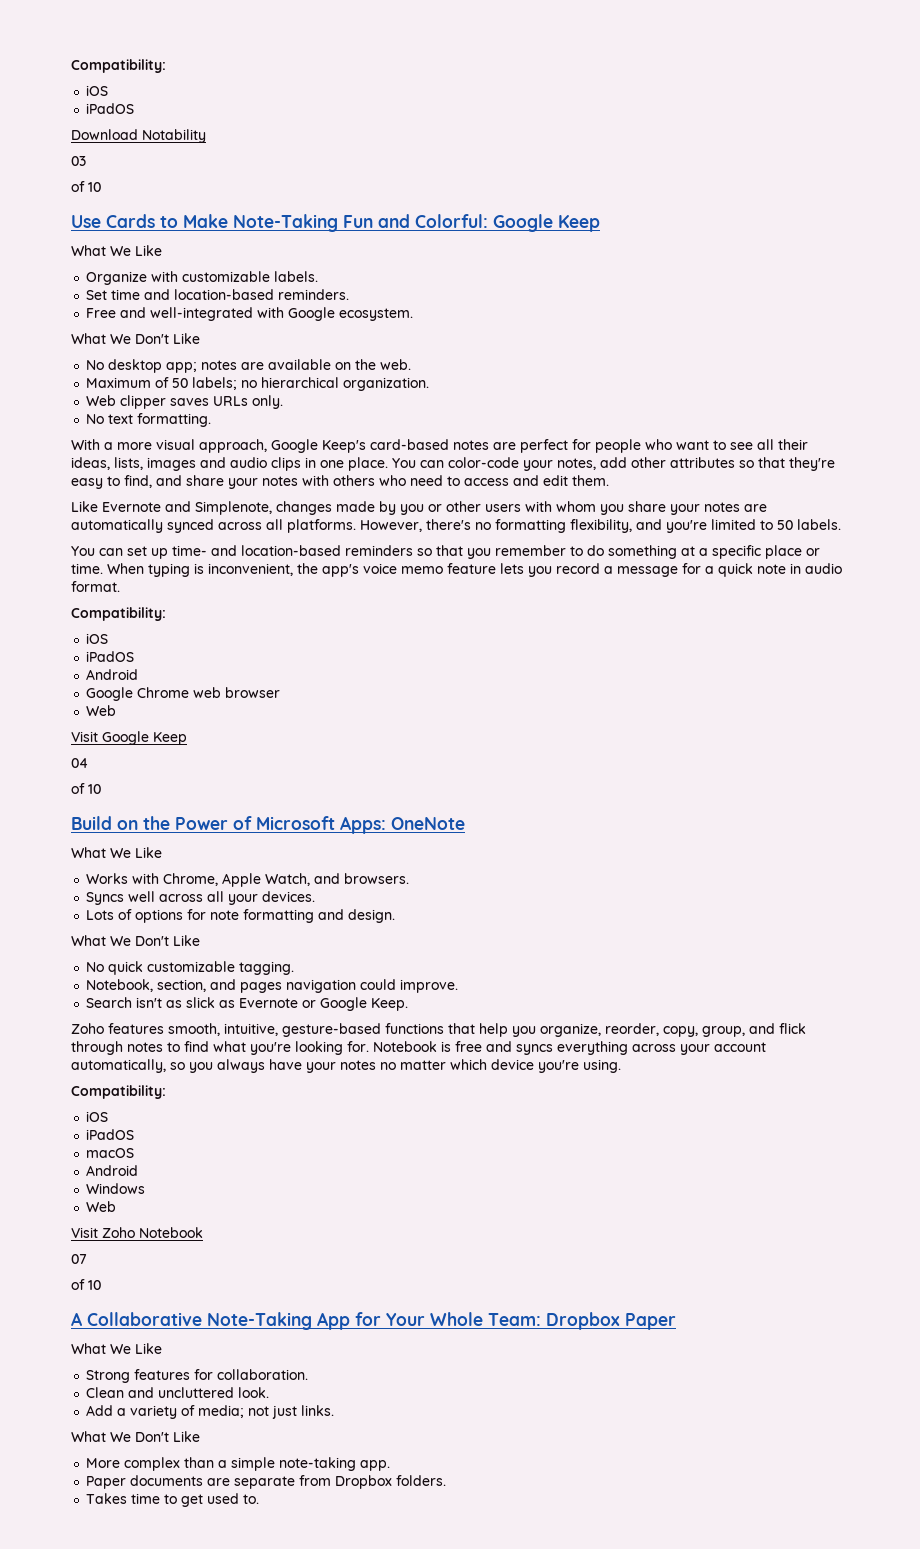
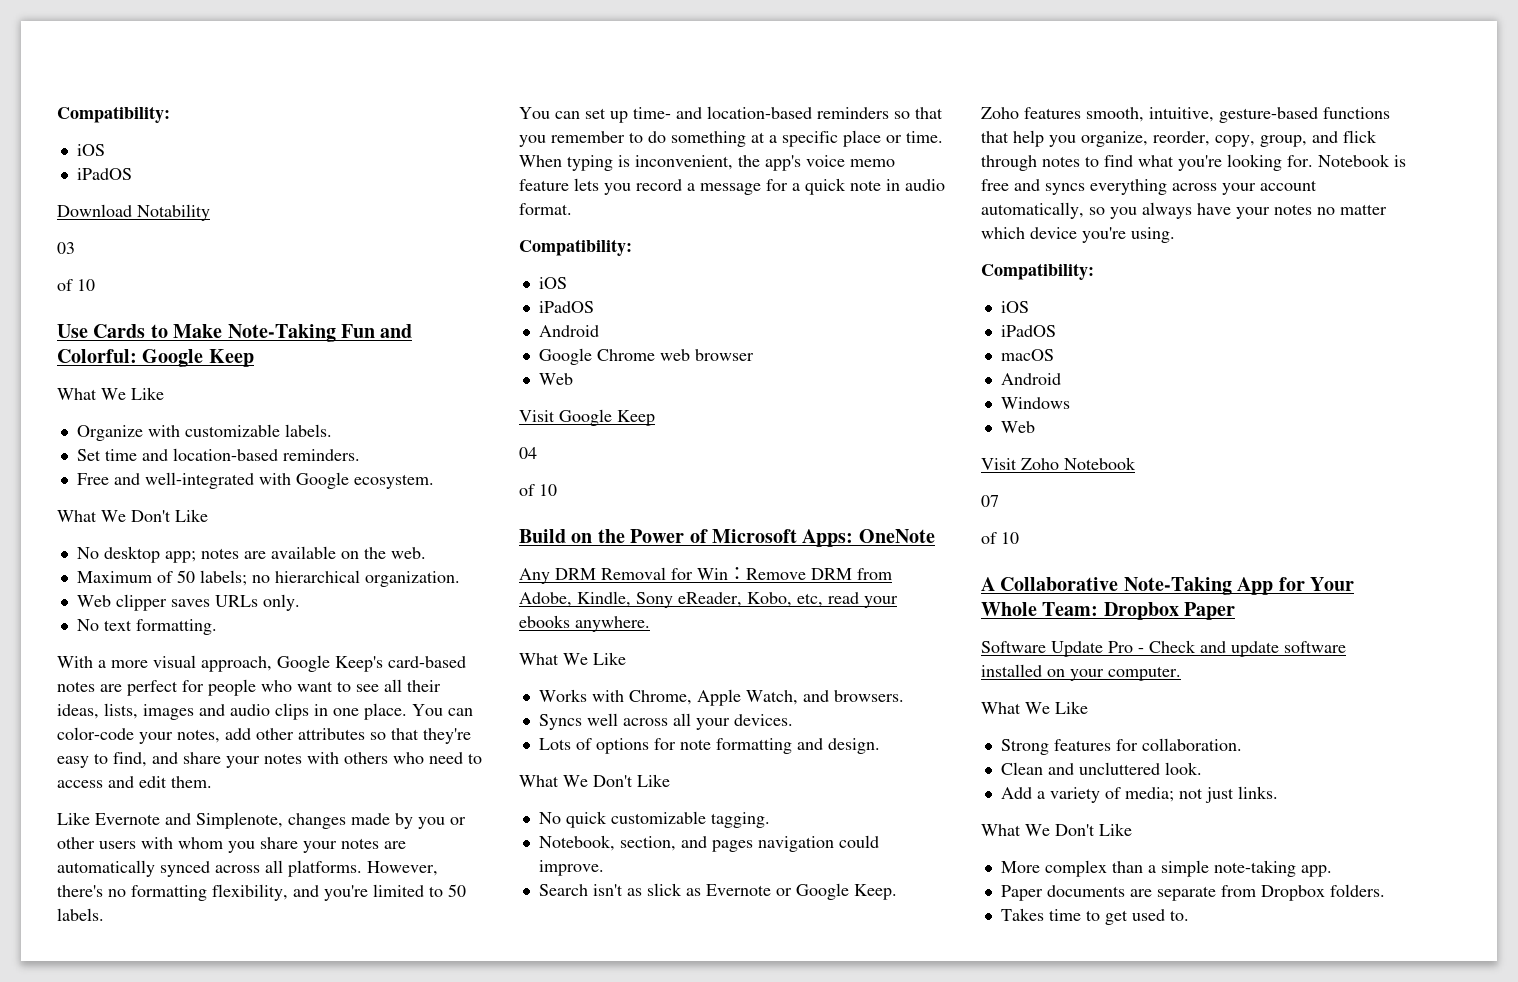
+ Any DRM Removal for Win：Remove DRM from Adobe, Kindle, Sony eReader, Kobo, etc, read your ebooks anywhere.
+ Software Update Pro - Check and update software installed on your computer.

